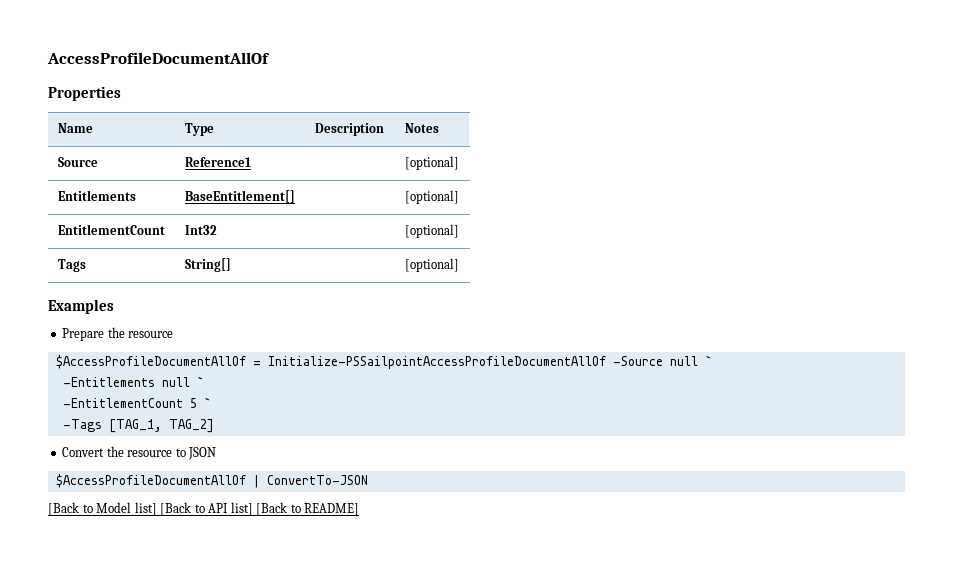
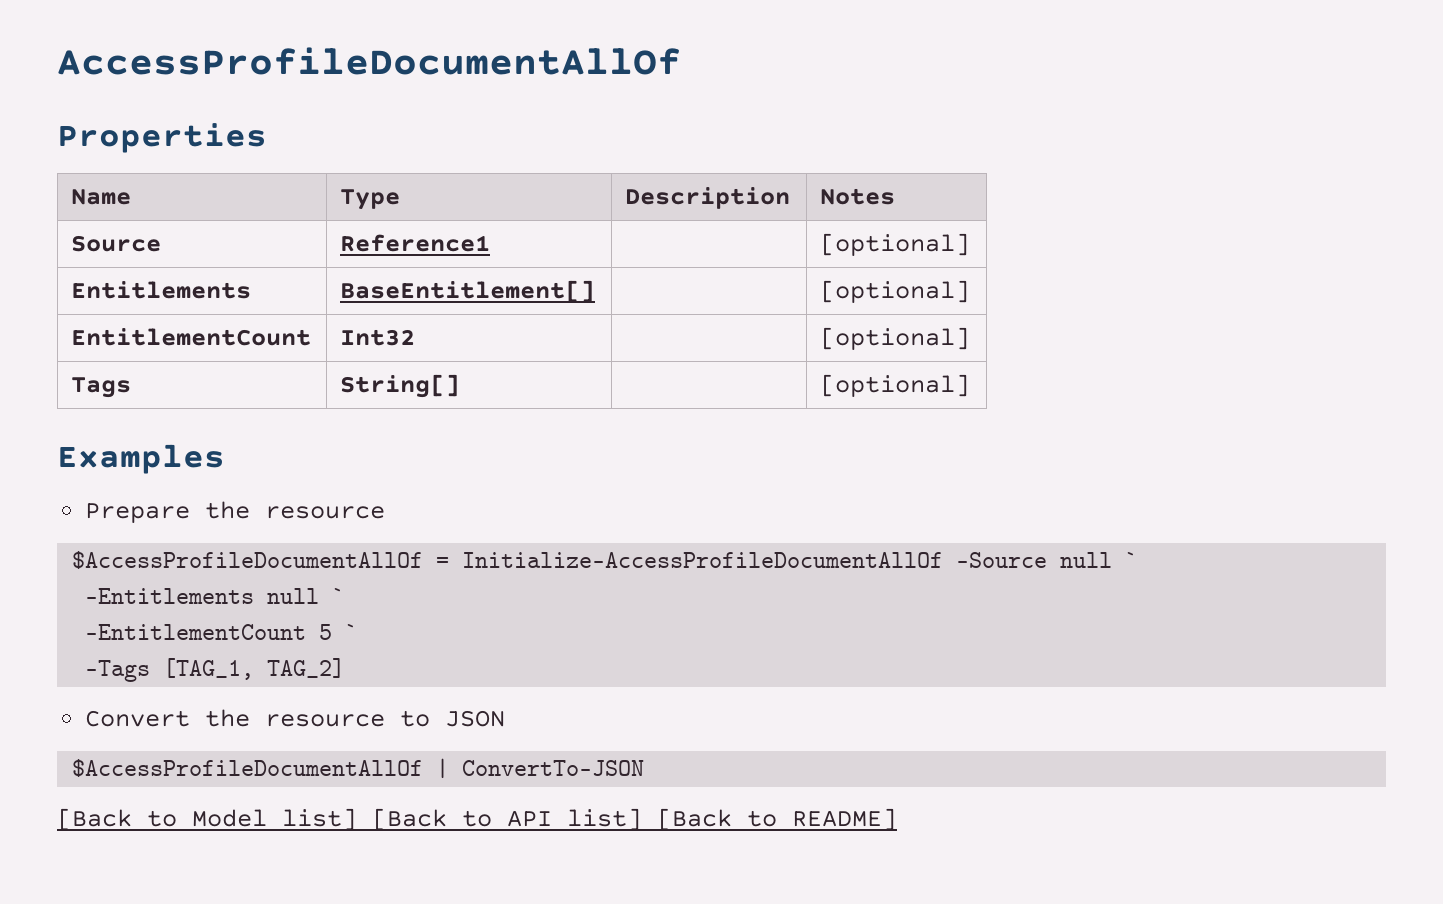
- $AccessProfileDocumentAllOf = Initialize-PSSailpointAccessProfileDocumentAllOf -Source null `
+ $AccessProfileDocumentAllOf = Initialize-AccessProfileDocumentAllOf -Source null `

